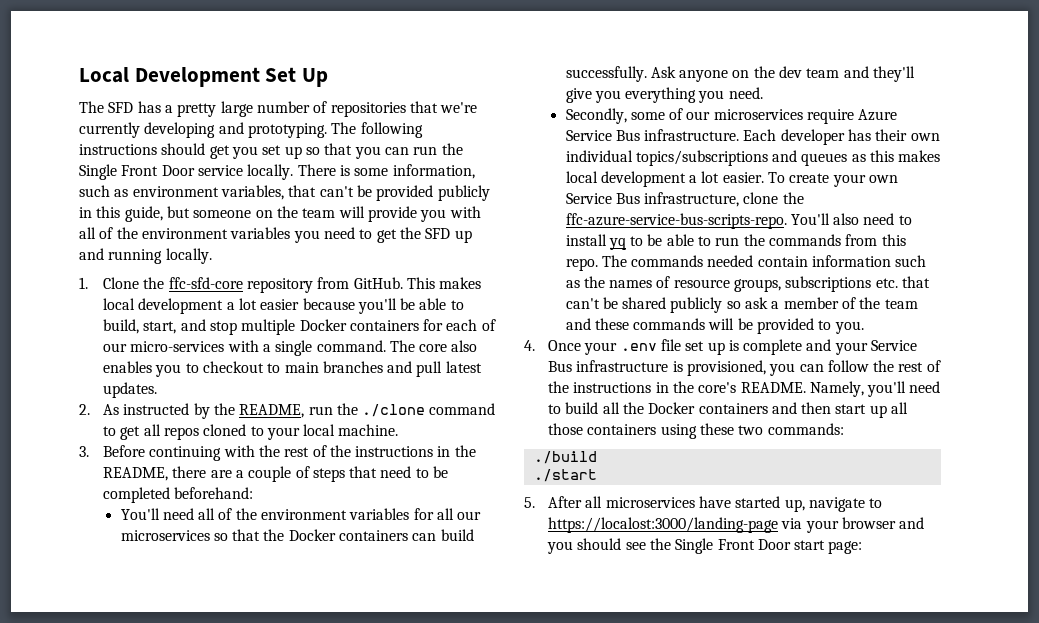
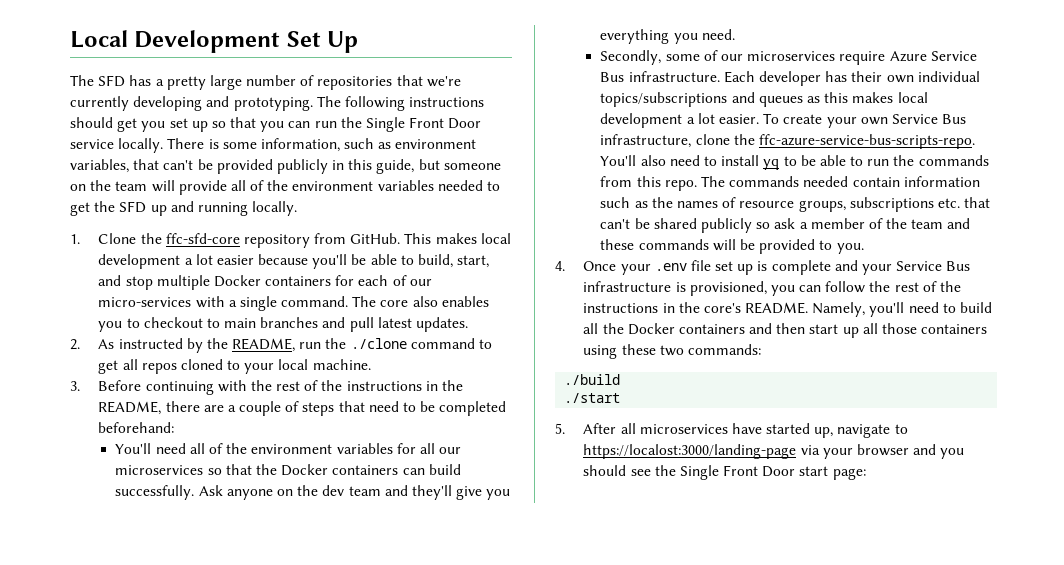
- There is some information, such as environment variables, that can't be provided publicly in this guide, but someone on the team will provide you with all of the environment variables you need to get the SFD up and running locally.
+ There is some information, such as environment variables, that can't be provided publicly in this guide, but someone on the team will provide all of the environment variables needed to get the SFD up and running locally.

